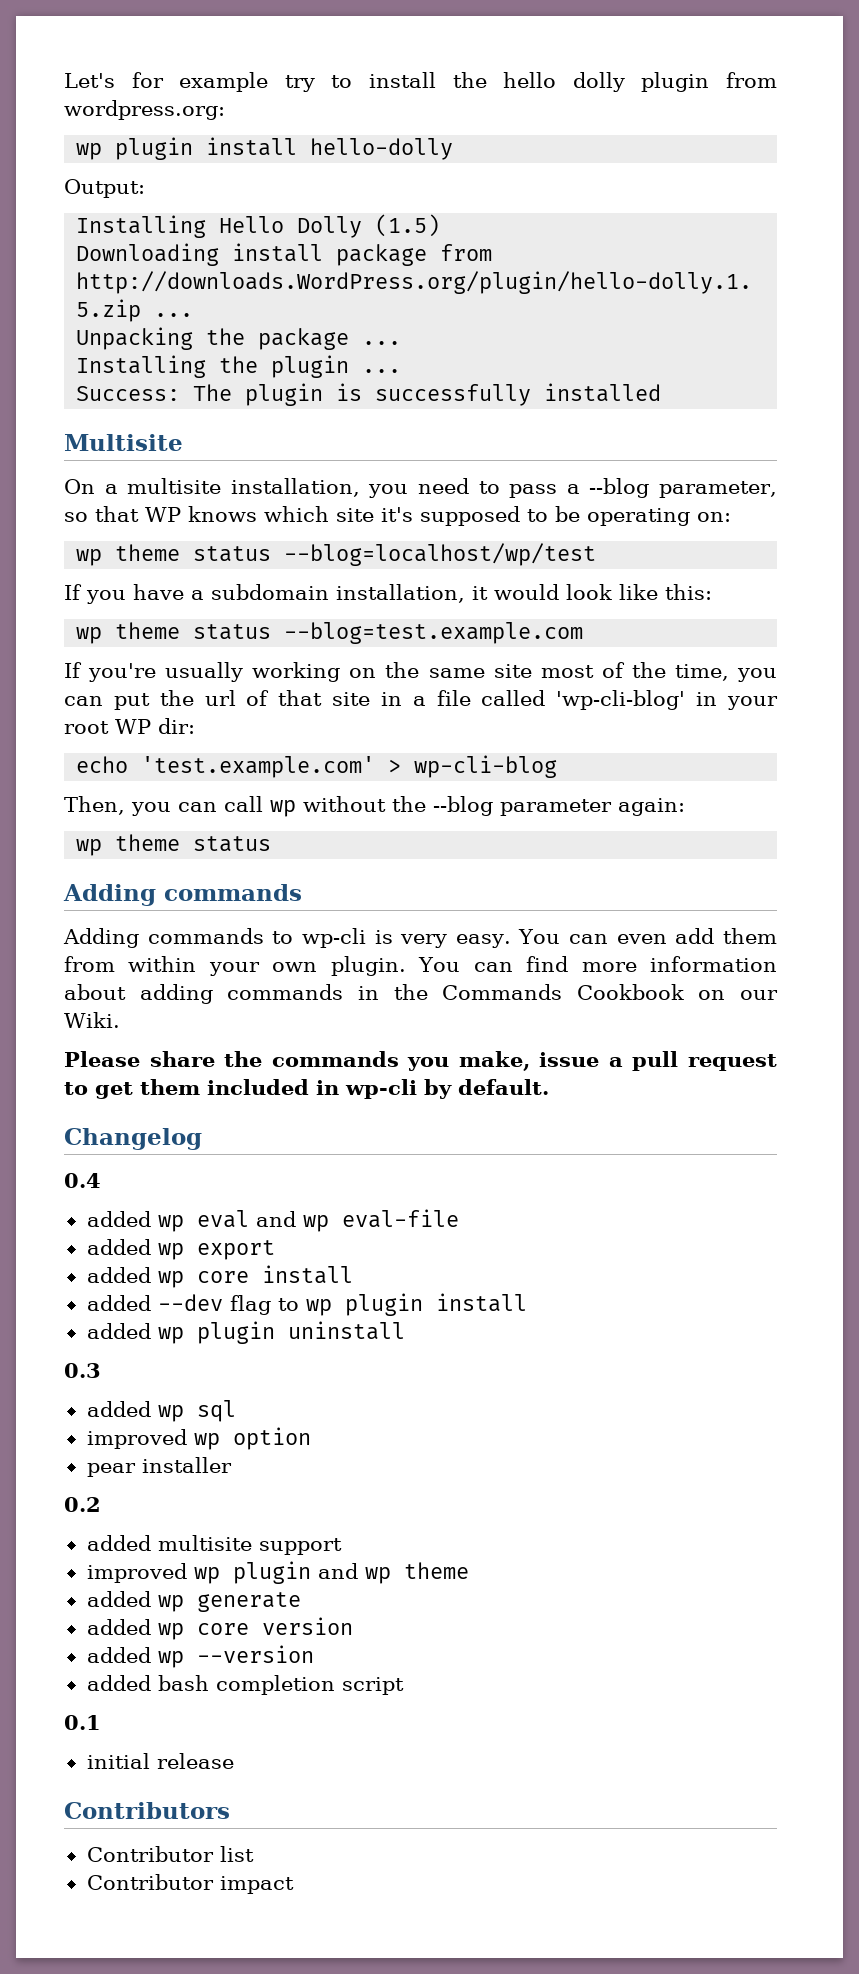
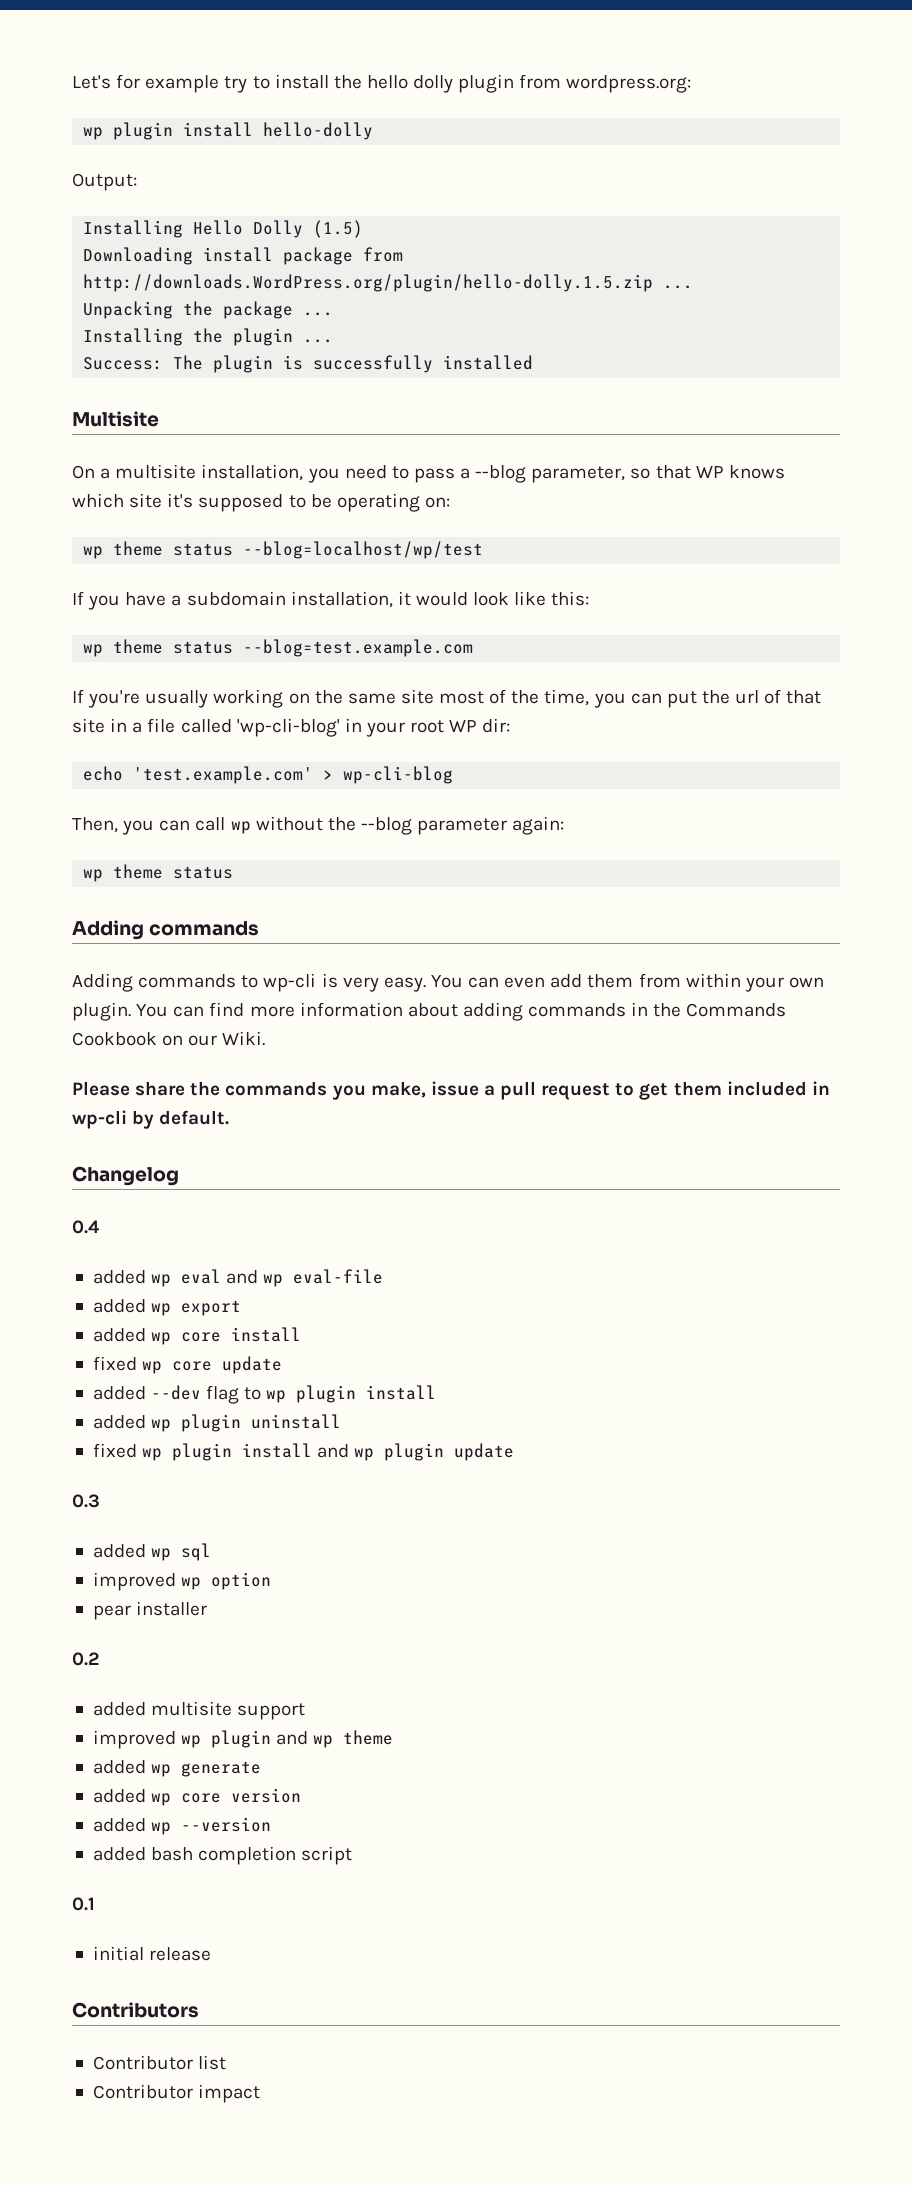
+ fixed wp core update
+ fixed wp plugin install and wp plugin update

